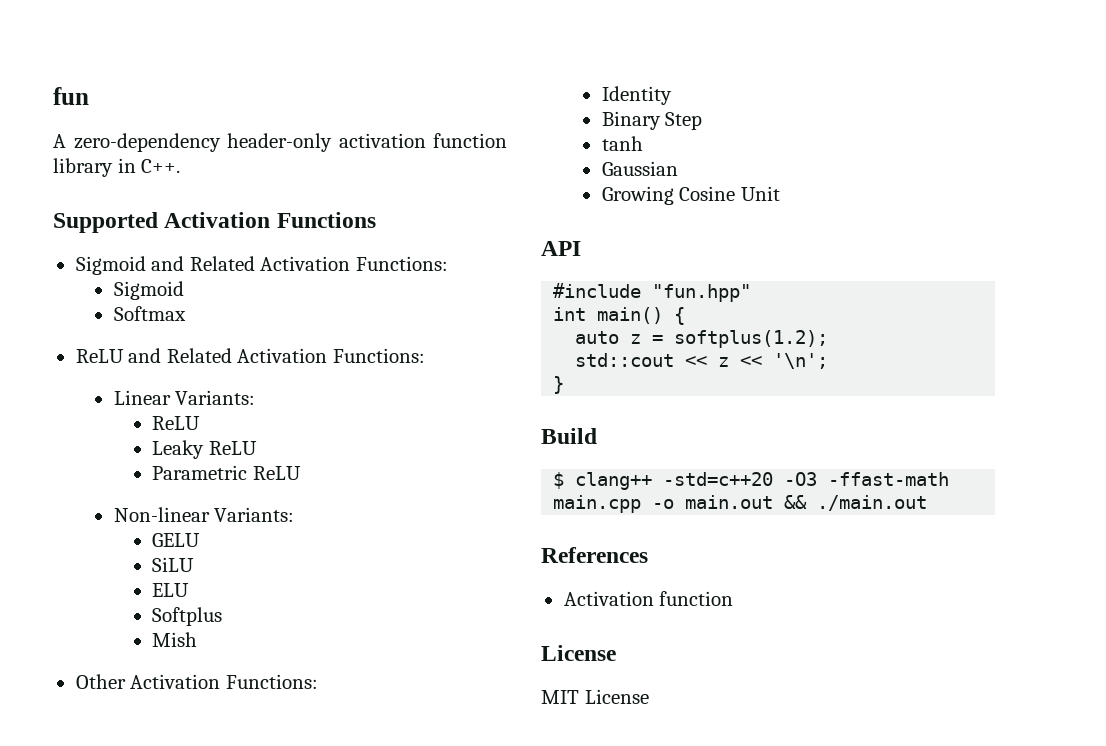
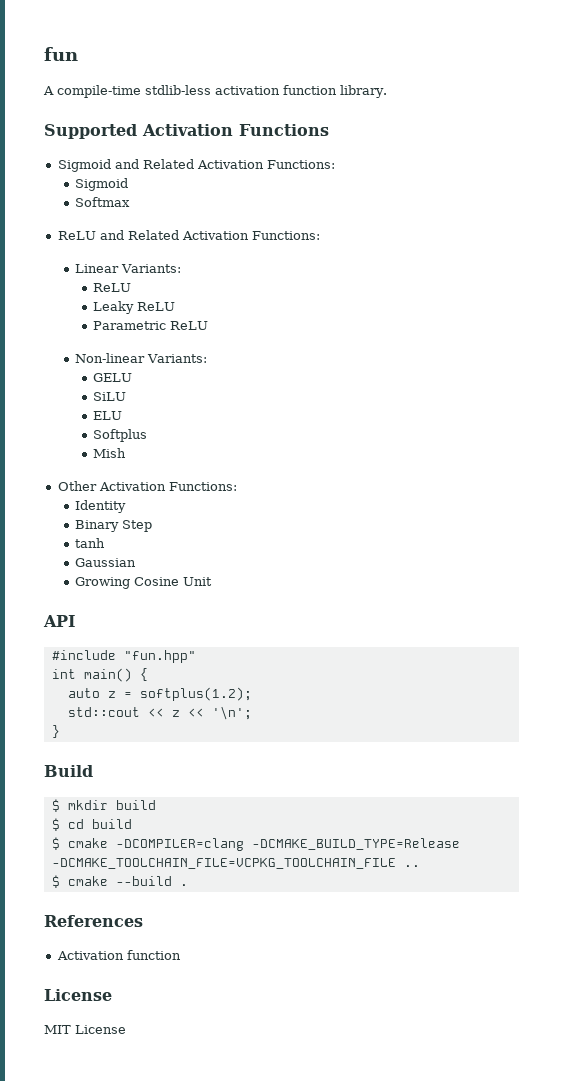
- A zero-dependency header-only activation function library in C++.
+ A compile-time stdlib-less activation function library.
- $ clang++ -std=c++20 -O3 -ffast-math main.cpp -o main.out && ./main.out
+ $ mkdir build
+ $ cd build
+ $ cmake -DCOMPILER=clang -DCMAKE_BUILD_TYPE=Release -DCMAKE_TOOLCHAIN_FILE=VCPKG_TOOLCHAIN_FILE ..
+ $ cmake --build .

